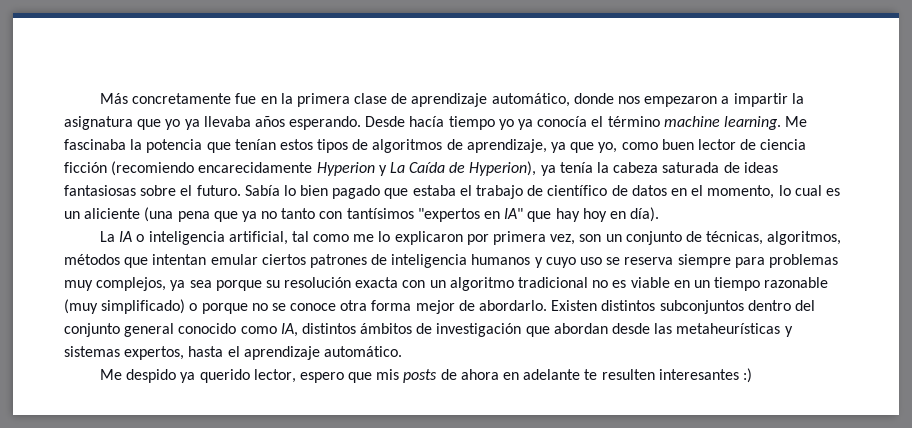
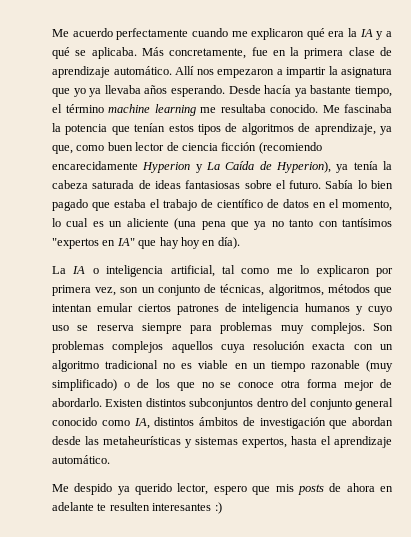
- Más concretamente fue en la primera clase de aprendizaje automático, donde nos empezaron a impartir la asignatura que yo ya llevaba años esperando.
+ Me acuerdo perfectamente cuando me explicaron qué era la IA y a qué se aplicaba. Más concretamente, fue en la primera clase de aprendizaje automático. Allí nos empezaron a impartir la asignatura que yo ya llevaba años esperando.
- Desde hacía tiempo yo ya conocía el término machine learning.
+ Desde hacía ya bastante tiempo, el término machine learning me resultaba conocido.
- Me fascinaba la potencia que tenían estos tipos de algoritmos de aprendizaje, ya que yo, como buen lector de ciencia ficción (recomiendo encarecidamente Hyperion y La Caída de Hyperion), ya tenía la cabeza saturada de ideas fantasiosas sobre el futuro.
+ Me fascinaba la potencia que tenían estos tipos de algoritmos de aprendizaje, ya que, como buen lector de ciencia ficción (recomiendo encarecidamente Hyperion y La Caída de Hyperion), ya tenía la cabeza saturada de ideas fantasiosas sobre el futuro.
- La IA o inteligencia artificial, tal como me lo explicaron por primera vez, son un conjunto de técnicas, algoritmos, métodos que intentan emular ciertos patrones de inteligencia humanos y cuyo uso se reserva siempre para problemas muy complejos, ya sea porque su resolución exacta con un algoritmo tradicional no es viable en un tiempo razonable (muy simplificado) o porque no se conoce otra forma mejor de abordarlo.
+ La IA o inteligencia artificial, tal como me lo explicaron por primera vez, son un conjunto de técnicas, algoritmos, métodos que intentan emular ciertos patrones de inteligencia humanos y cuyo uso se reserva siempre para problemas muy complejos. Son problemas complejos aquellos cuya resolución exacta con un algoritmo tradicional no es viable en un tiempo razonable (muy simplificado) o de los que no se conoce otra forma mejor de abordarlo.

